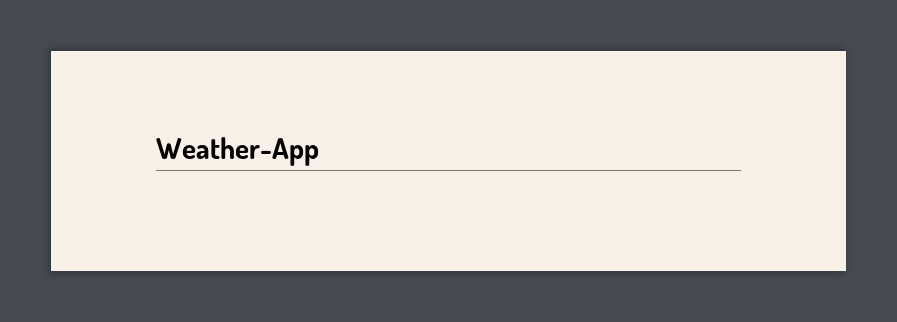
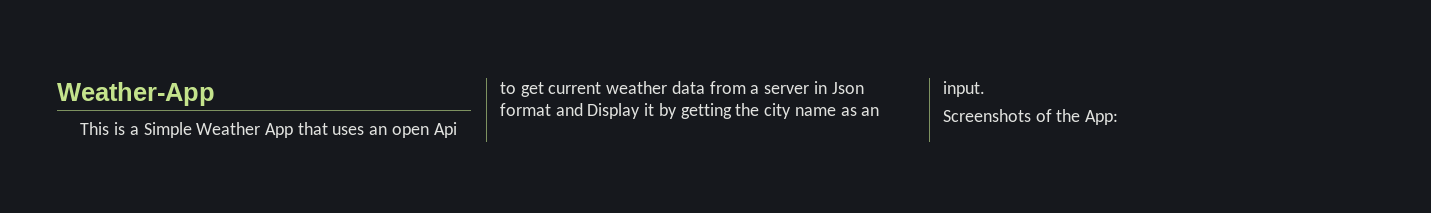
+ This is a Simple Weather App that uses an open Api to get current weather data from a server in Json format and Display it by getting the city name as an input.
+ Screenshots of the App:

